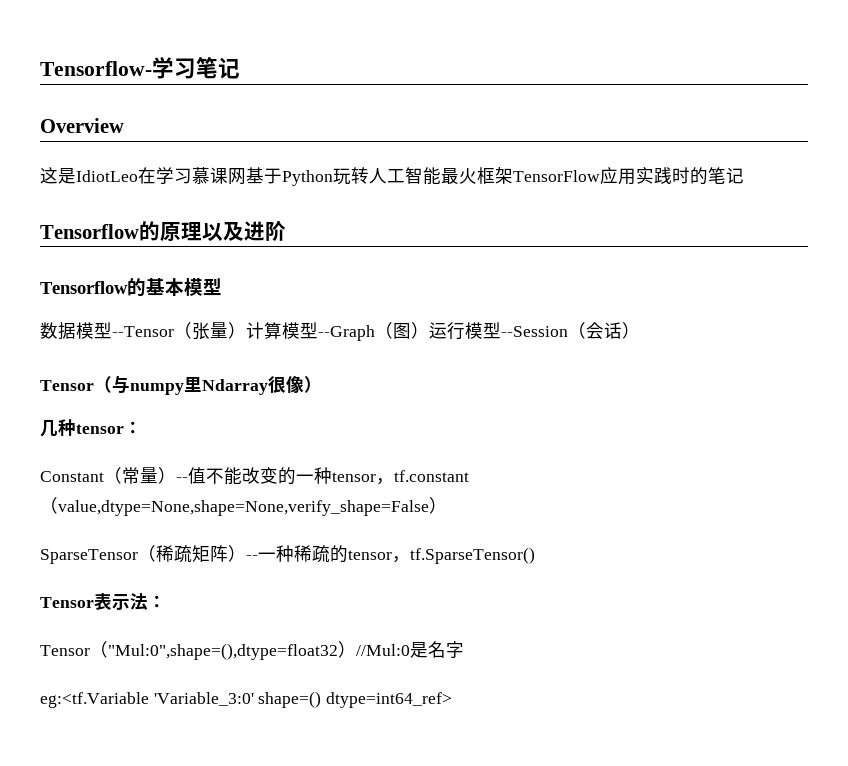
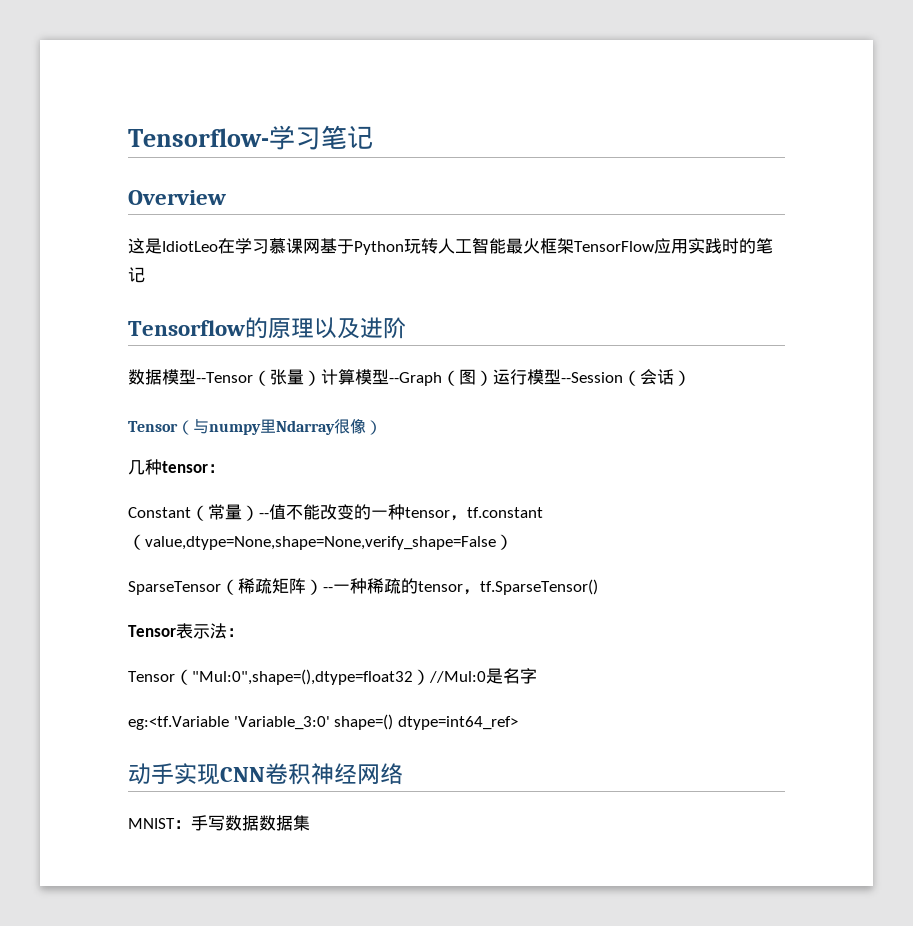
- Tensorflow的基本模型
+ 动手实现CNN卷积神经网络
+ MNIST：手写数据数据集

